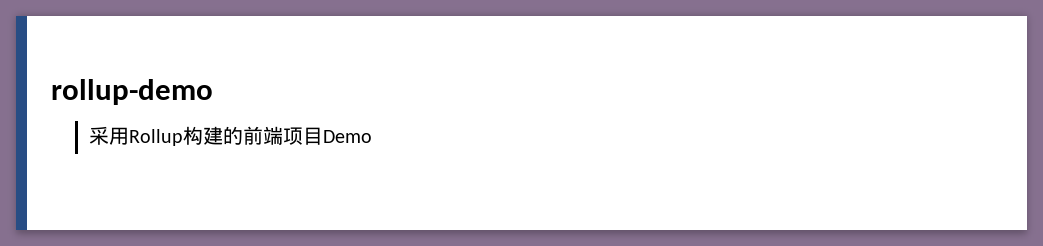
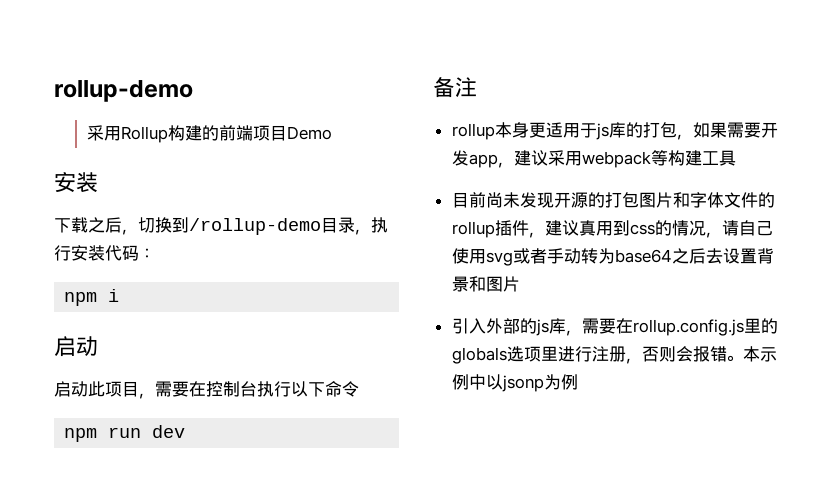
  采用Rollup构建的前端项目Demo
+ 安装
+ 下载之后，切换到/rollup-demo目录，执行安装代码：
+ npm i
+ 启动
+ 启动此项目，需要在控制台执行以下命令
+ npm run dev
+ 备注
+ rollup本身更适用于js库的打包，如果需要开发app，建议采用webpack等构建工具
+ 目前尚未发现开源的打包图片和字体文件的rollup插件，建议真用到css的情况，请自己使用svg或者手动转为base64之后去设置背景和图片
+ 引入外部的js库，需要在rollup.config.js里的globals选项里进行注册，否则会报错。本示例中以jsonp为例

